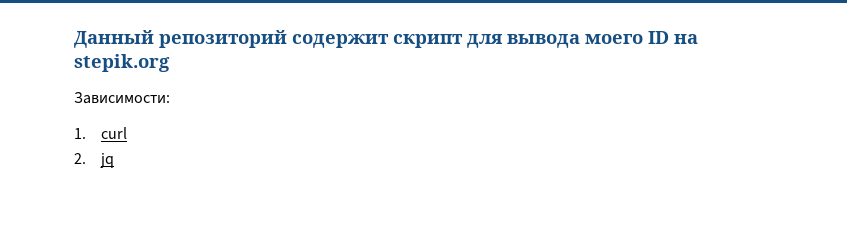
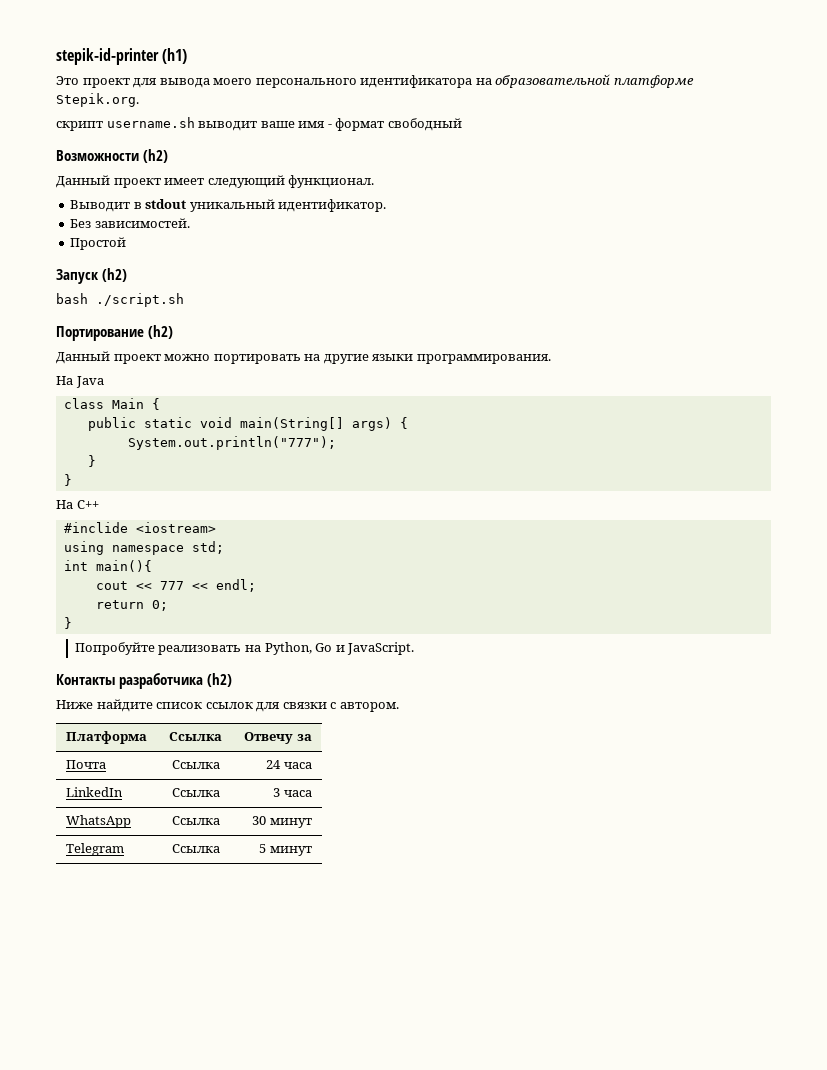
- Данный репозиторий содержит скрипт для вывода моего ID на stepik.org
- Зависимости:
- 1. curl
- 2. jq
+ stepik-id-printer (h1)
+ Это проект для вывода моего персонального идентификатора на образовательной платформе Stepik.org.
+ скрипт username.sh выводит ваше имя - формат свободный
+ Возможности (h2)
+ Данный проект имеет следующий функционал.
+ Выводит в stdout уникальный идентификатор.
+ Без зависимостей.
+ Простой
+ Запуск (h2)
+ bash ./script.sh
+ Портирование (h2)
+ Данный проект можно портировать на другие языки программирования.
+ На Java
+ class Main {
+ public static void main(String[] args) {
+ System.out.println("777");
+ }
+ }
+ На С++
+ #inclide <iostream>
+ using namespace std;
+ int main(){
+ cout << 777 << endl;
+ return 0;
+ }
+ Попробуйте реализовать на Python, Go и JavaScript.
+ Контакты разработчика (h2)
+ Ниже найдите список ссылок для связки с автором.
+ Платформа | Ссылка | Отвечу за
+ Почта | Ссылка | 24 часа
+ LinkedIn | Ссылка | 3 часа
+ WhatsApp | Ссылка | 30 минут
+ Telegram | Ссылка | 5 минут

